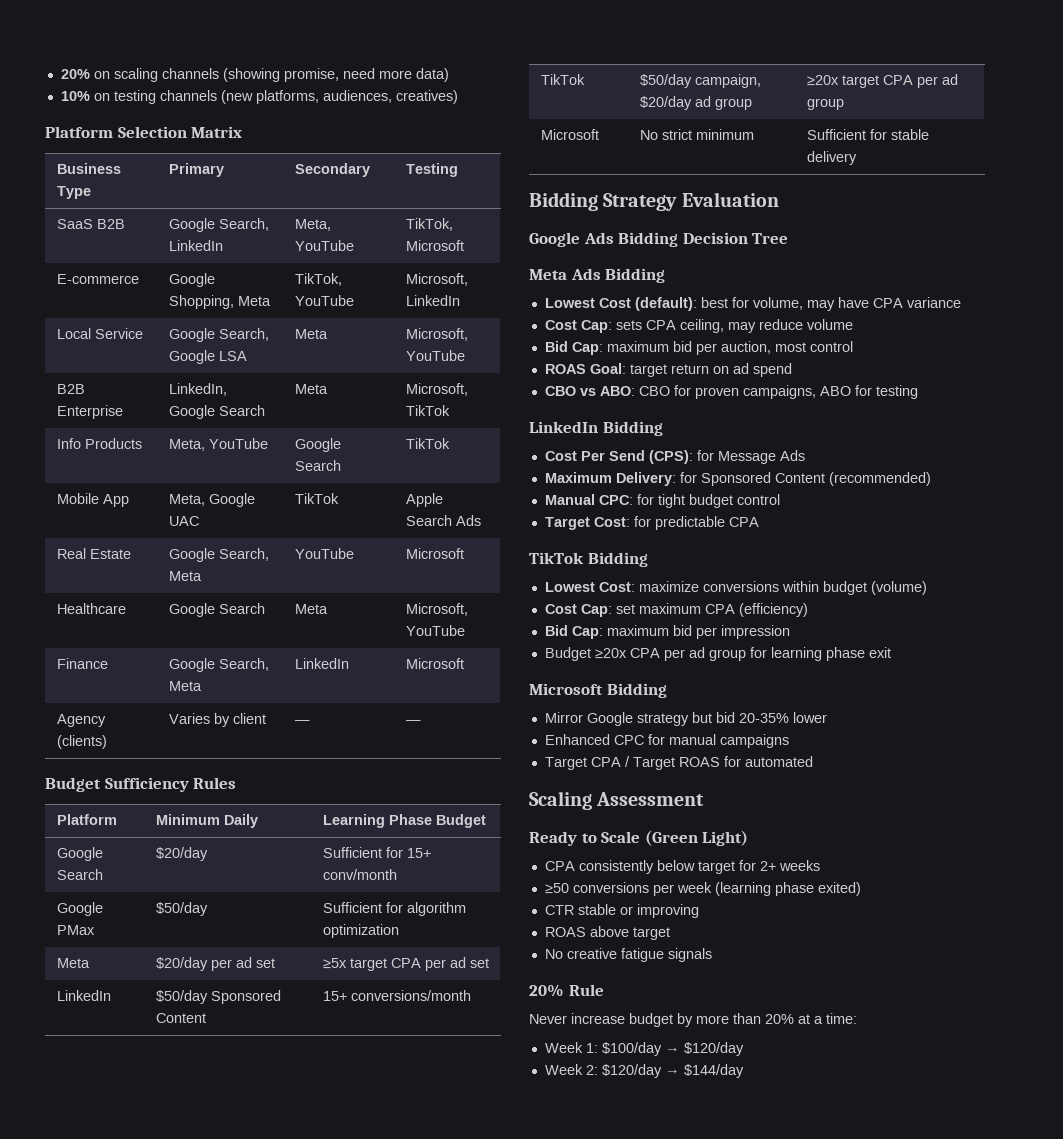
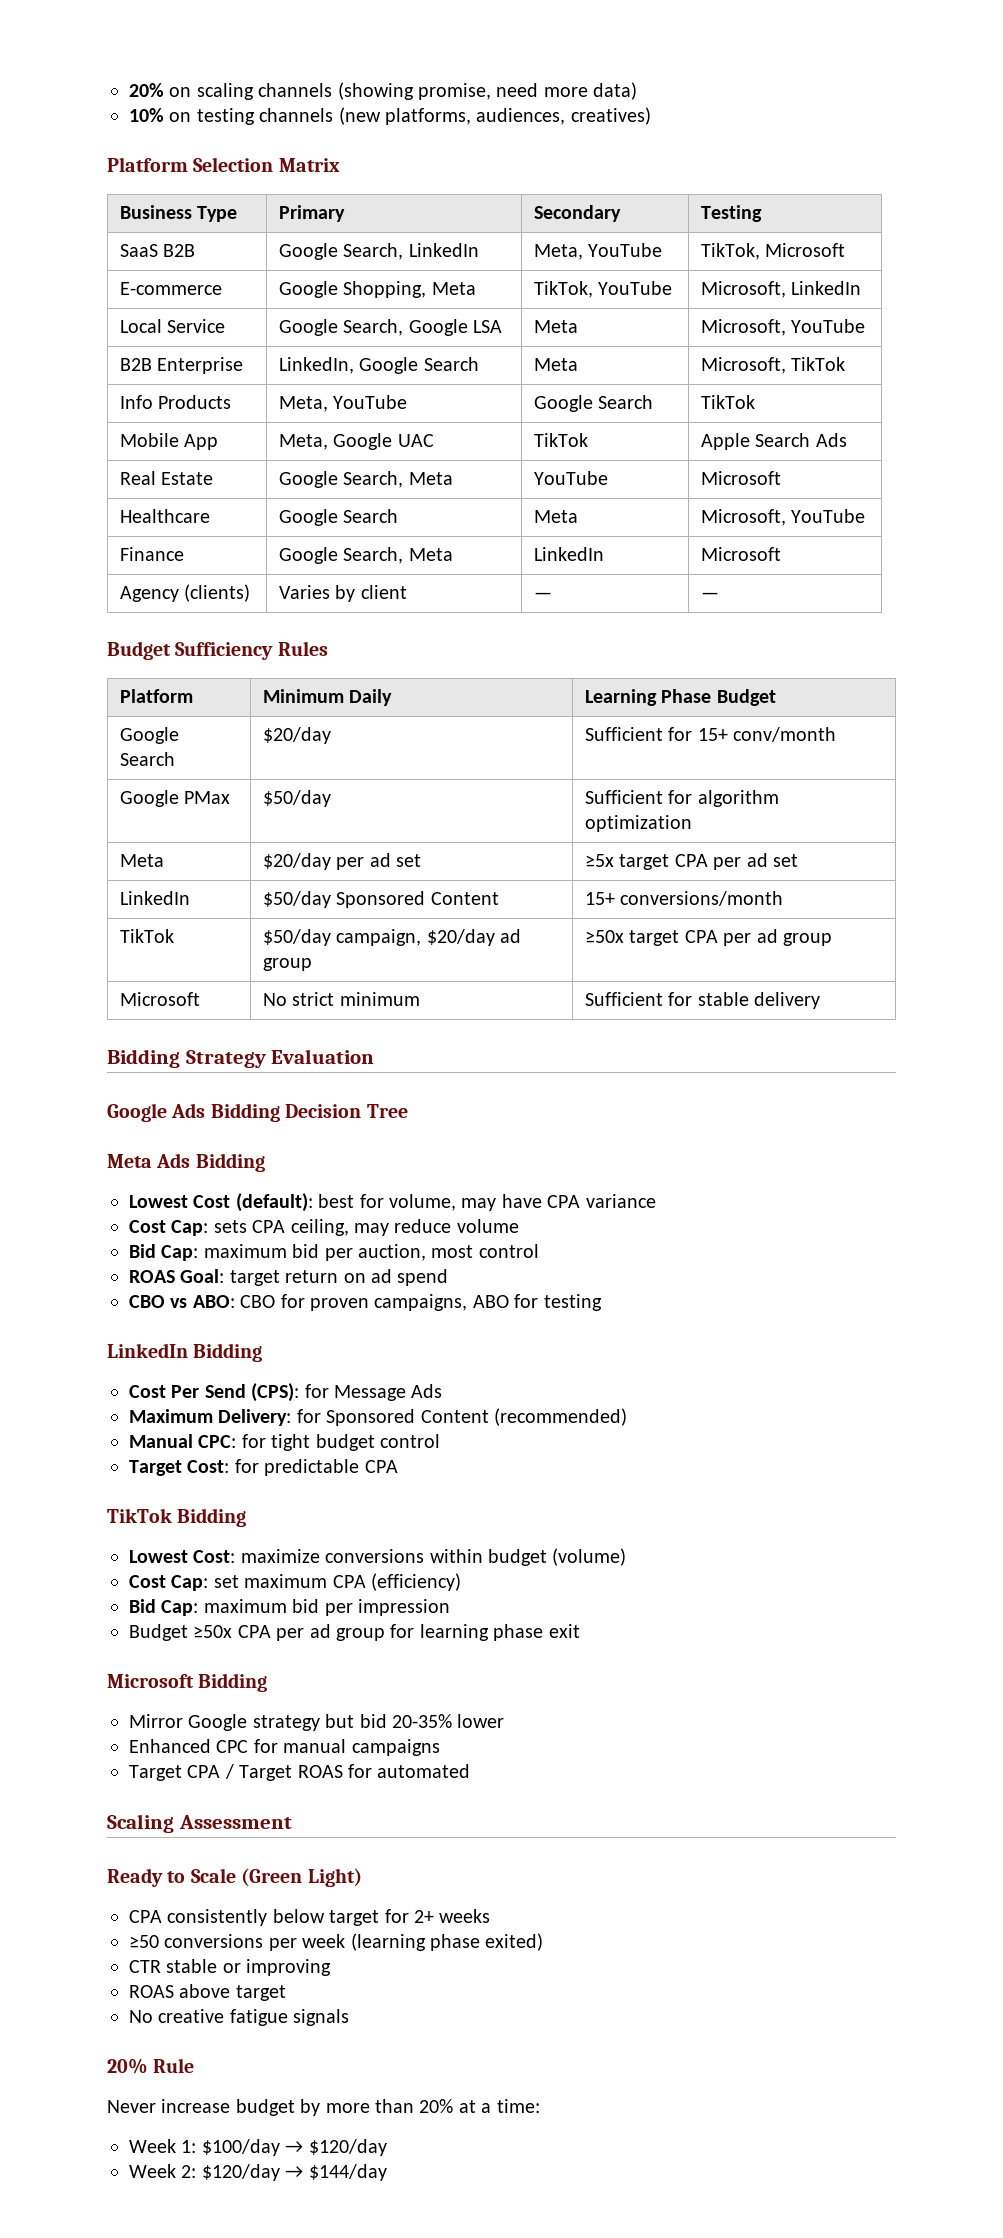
- TikTok | $50/day campaign, $20/day ad group | ≥20x target CPA per ad group
+ TikTok | $50/day campaign, $20/day ad group | ≥50x target CPA per ad group
- Budget ≥20x CPA per ad group for learning phase exit
+ Budget ≥50x CPA per ad group for learning phase exit

